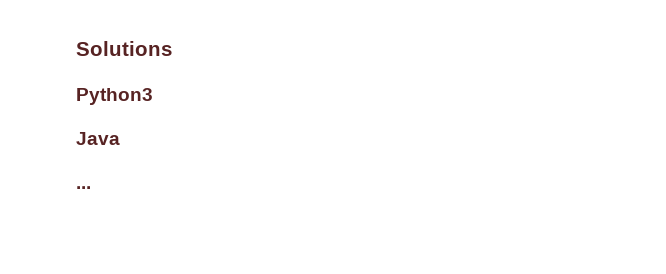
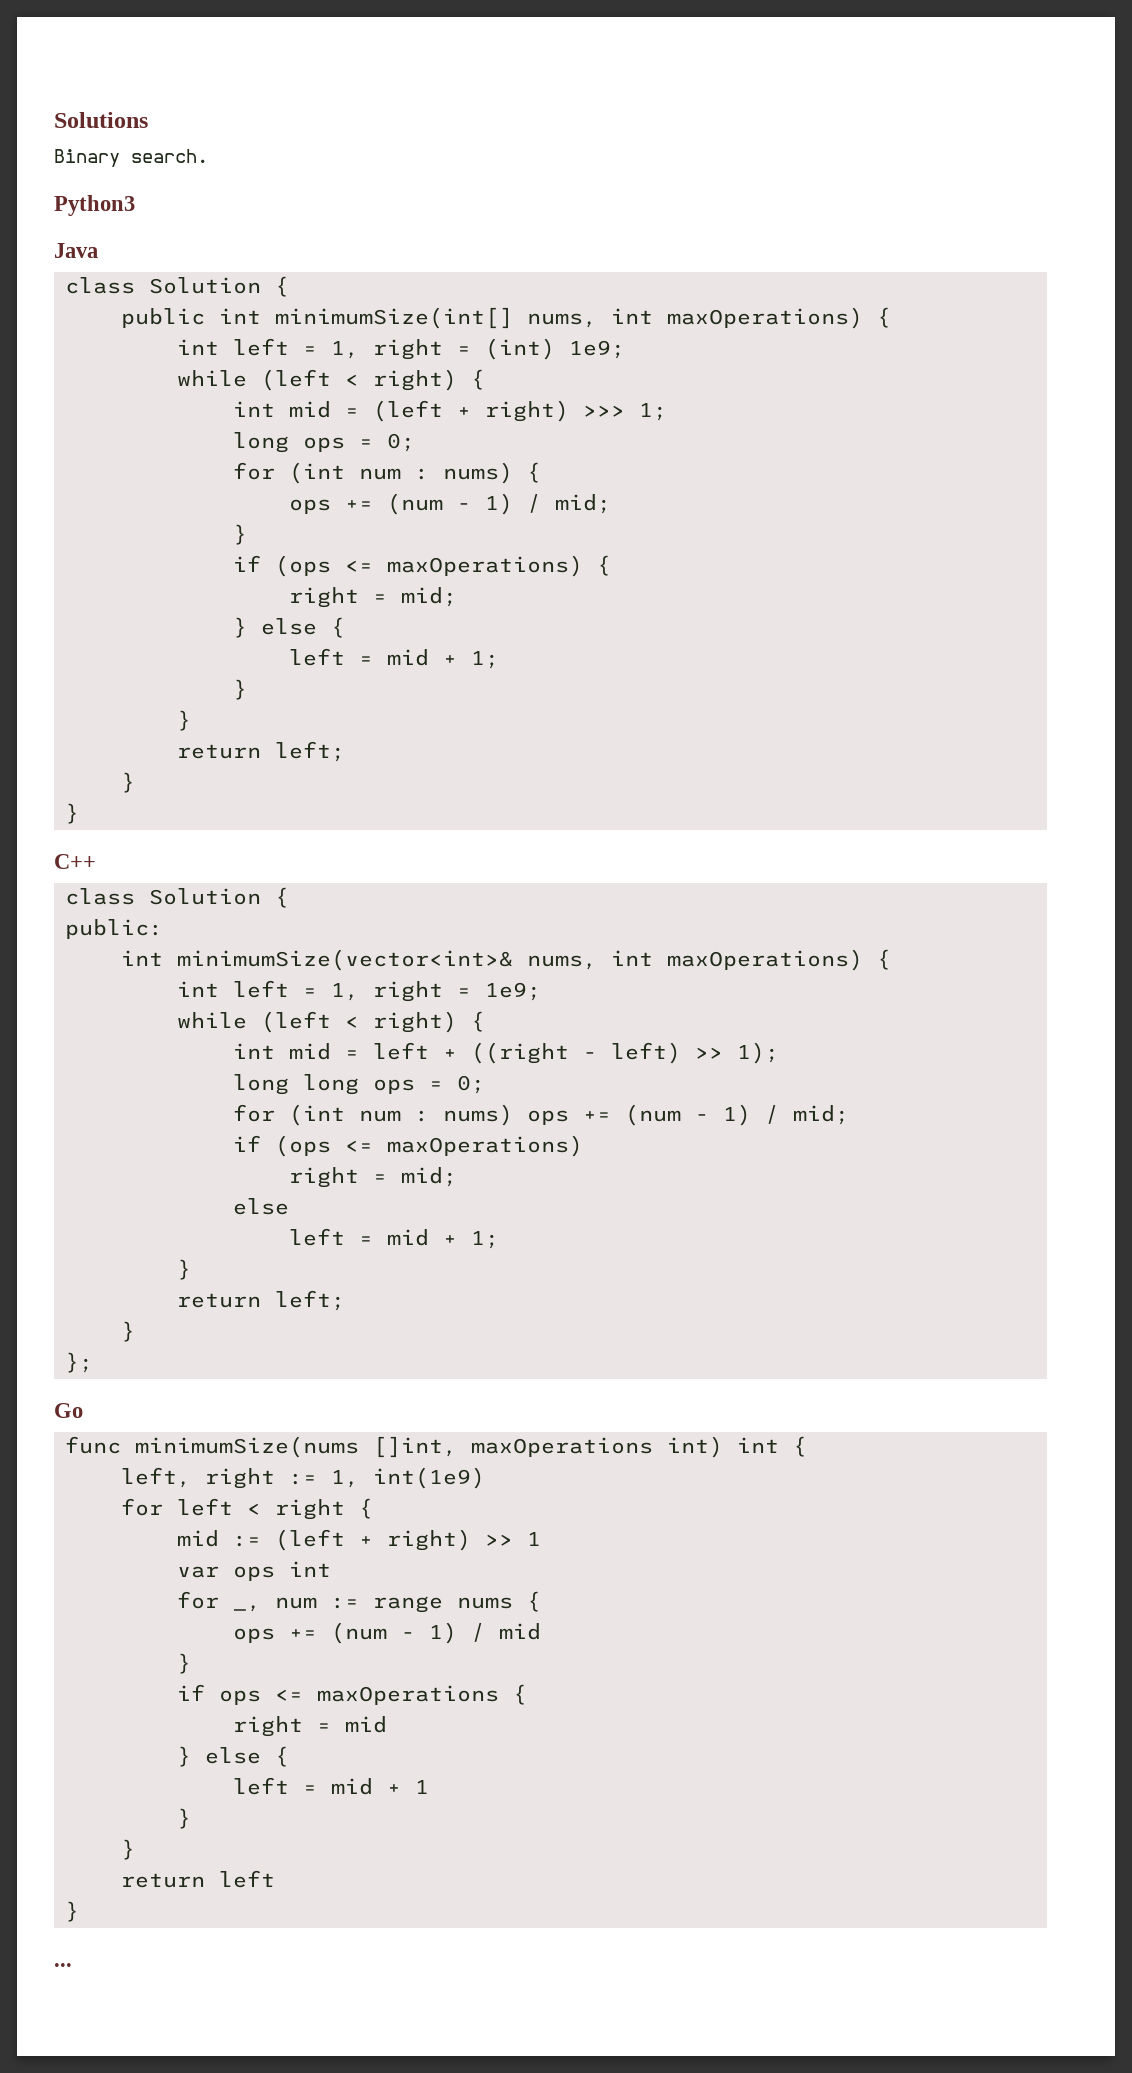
+ Binary search.
  Java
+ class Solution {
+ public int minimumSize(int[] nums, int maxOperations) {
+ int left = 1, right = (int) 1e9;
+ while (left < right) {
+ int mid = (left + right) >>> 1;
+ long ops = 0;
+ for (int num : nums) {
+ ops += (num - 1) / mid;
+ }
+ if (ops <= maxOperations) {
+ right = mid;
+ } else {
+ left = mid + 1;
+ }
+ }
+ return left;
+ }
+ }
+ C++
+ class Solution {
+ public:
+ int minimumSize(vector<int>& nums, int maxOperations) {
+ int left = 1, right = 1e9;
+ while (left < right) {
+ int mid = left + ((right - left) >> 1);
+ long long ops = 0;
+ for (int num : nums) ops += (num - 1) / mid;
+ if (ops <= maxOperations)
+ right = mid;
+ else
+ left = mid + 1;
+ }
+ return left;
+ }
+ };
+ Go
+ func minimumSize(nums []int, maxOperations int) int {
+ left, right := 1, int(1e9)
+ for left < right {
+ mid := (left + right) >> 1
+ var ops int
+ for _, num := range nums {
+ ops += (num - 1) / mid
+ }
+ if ops <= maxOperations {
+ right = mid
+ } else {
+ left = mid + 1
+ }
+ }
+ return left
+ }

